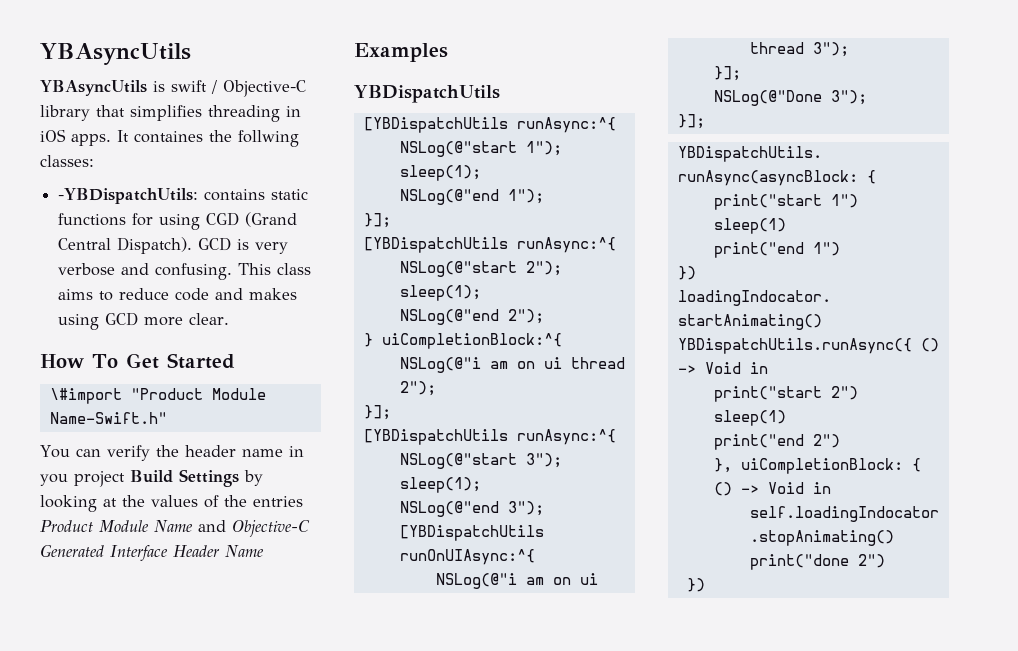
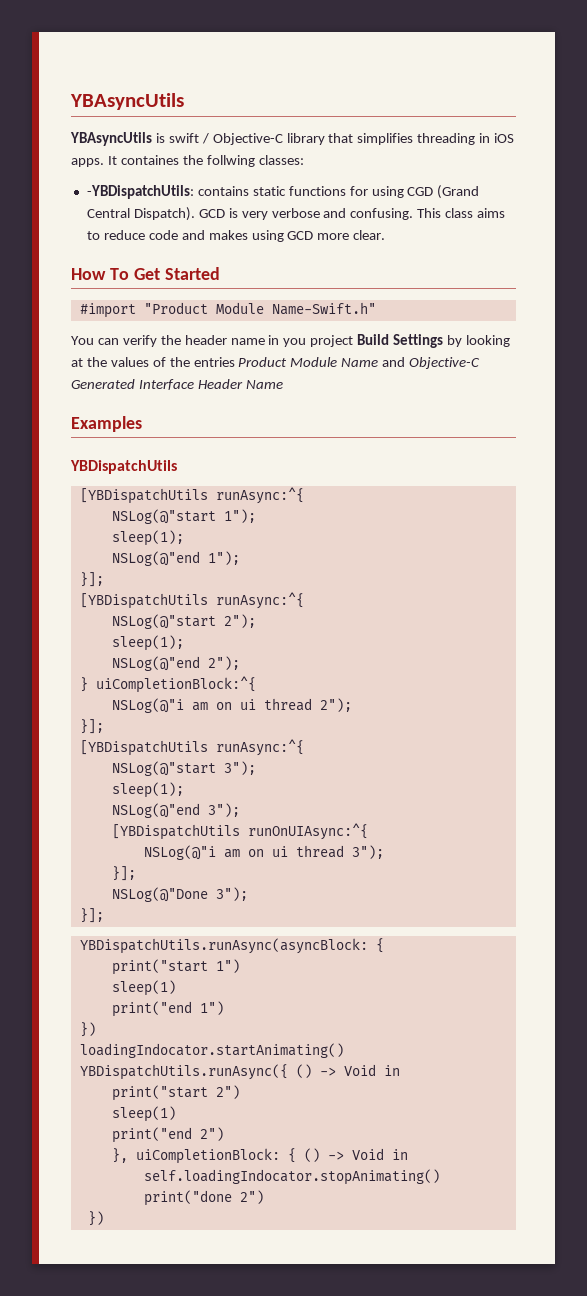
- \#import "Product Module Name-Swift.h"
+ #import "Product Module Name-Swift.h"

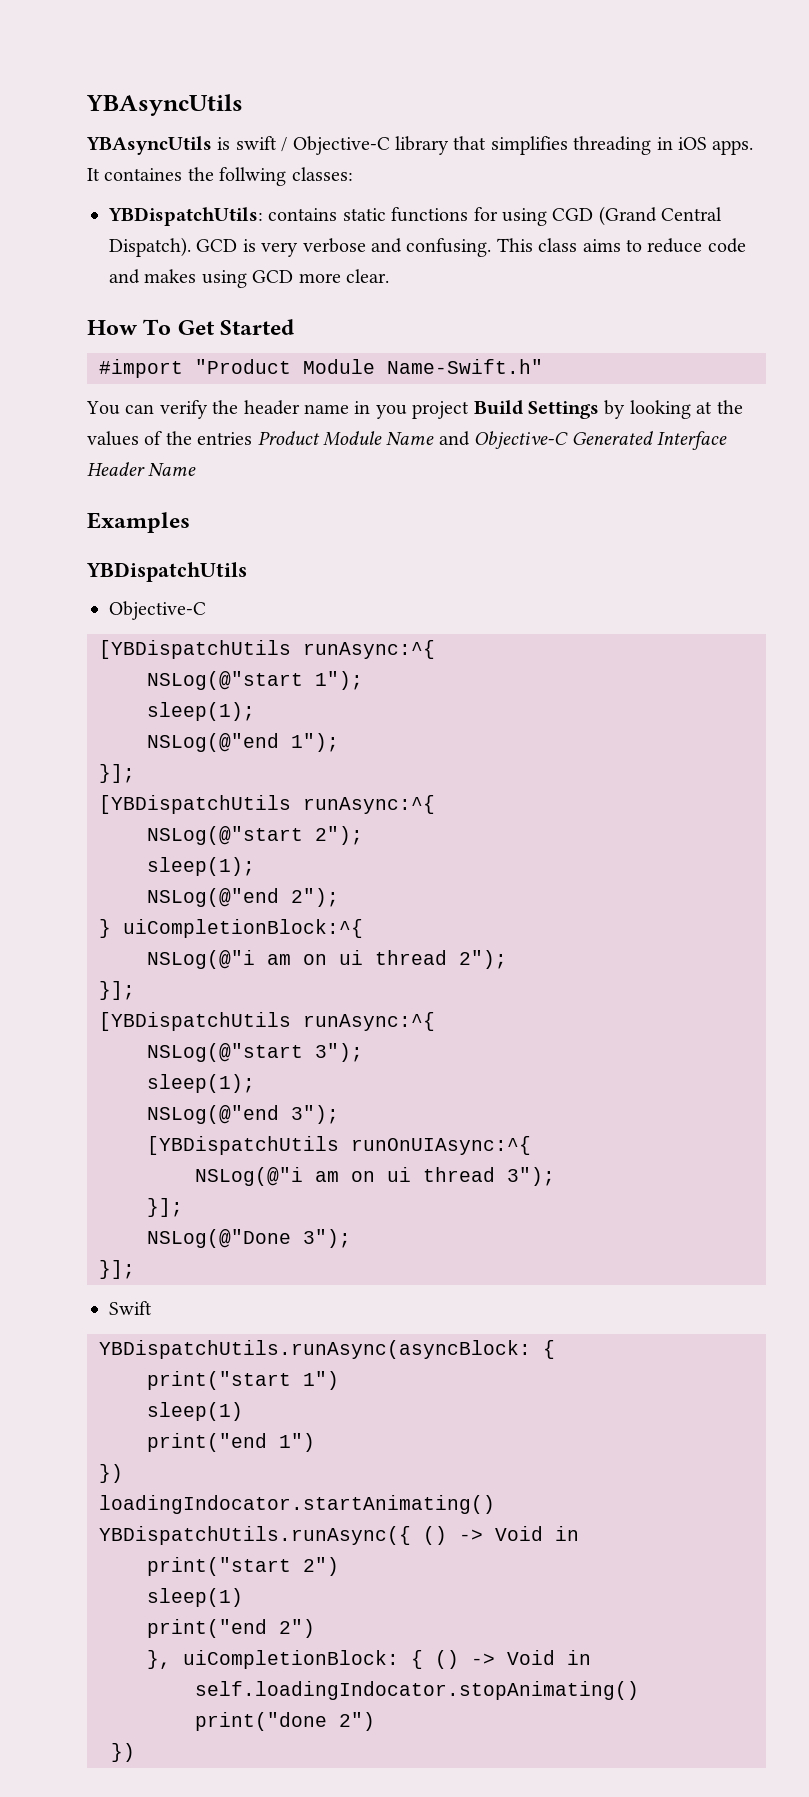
- -YBDispatchUtils: contains static functions for using CGD (Grand Central Dispatch).
+ YBDispatchUtils: contains static functions for using CGD (Grand Central Dispatch).
  YBDispatchUtils
+ Objective-C
+ Swift

